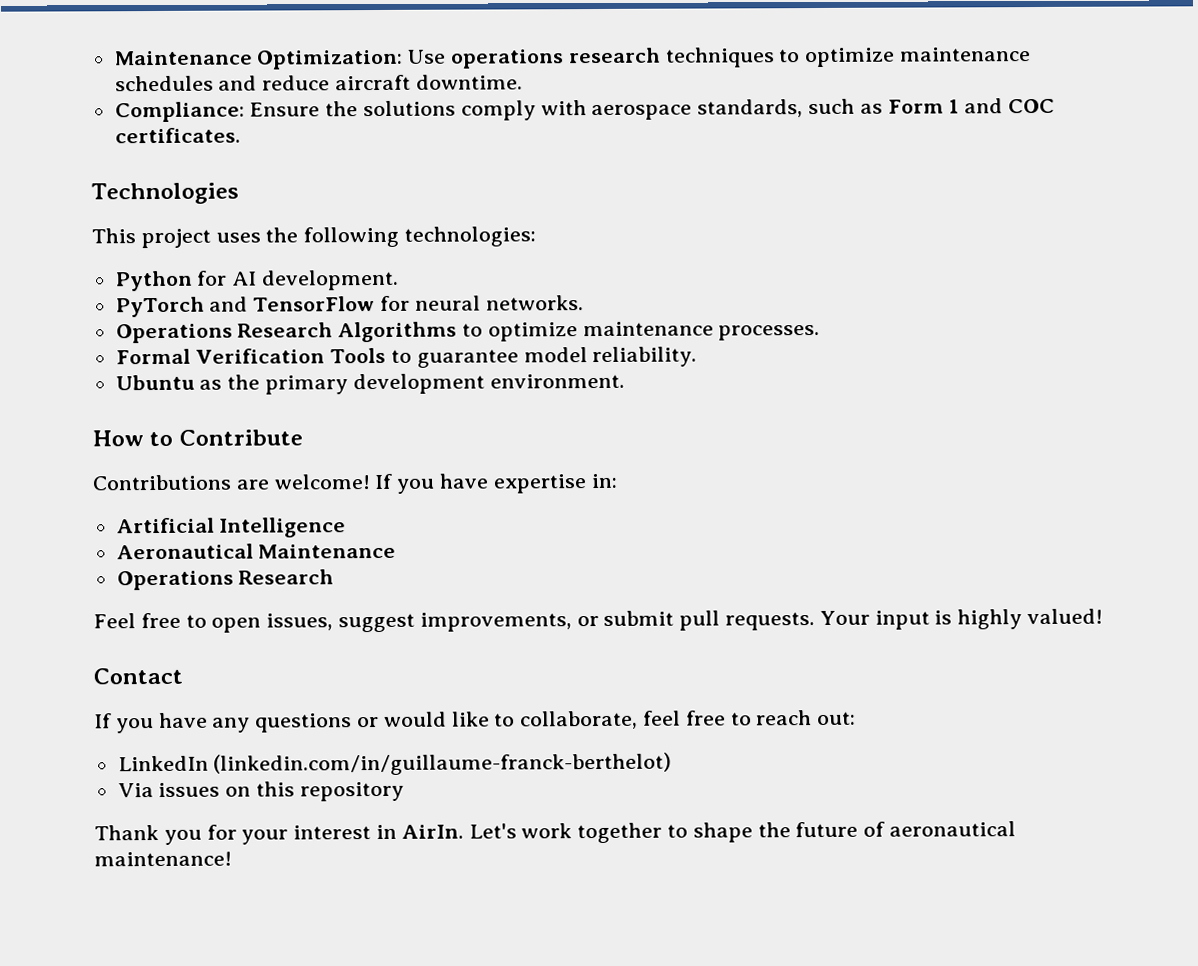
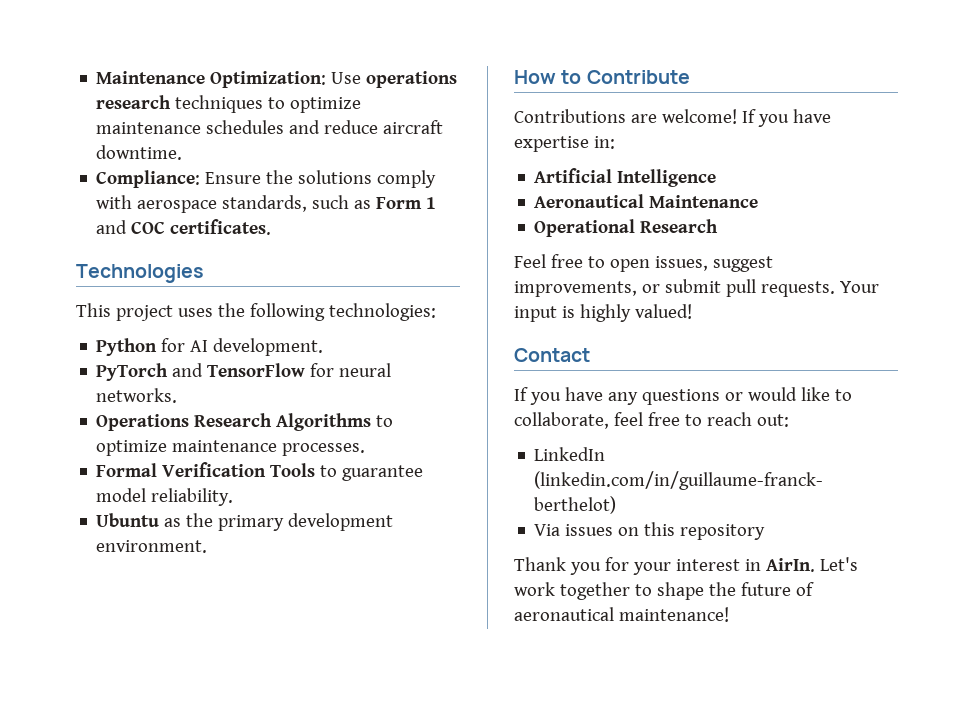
  Aeronautical Maintenance
- Operations Research
+ Operational Research

